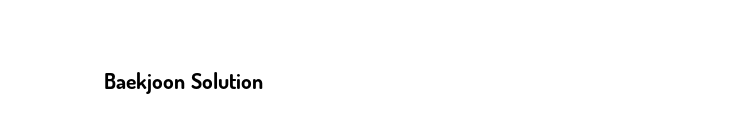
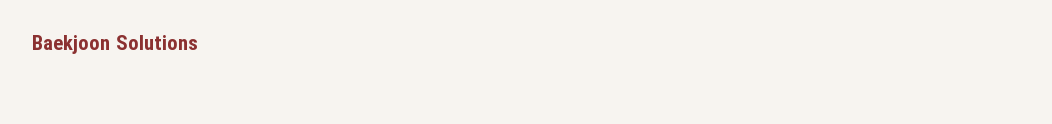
- Baekjoon Solution
+ Baekjoon Solutions

